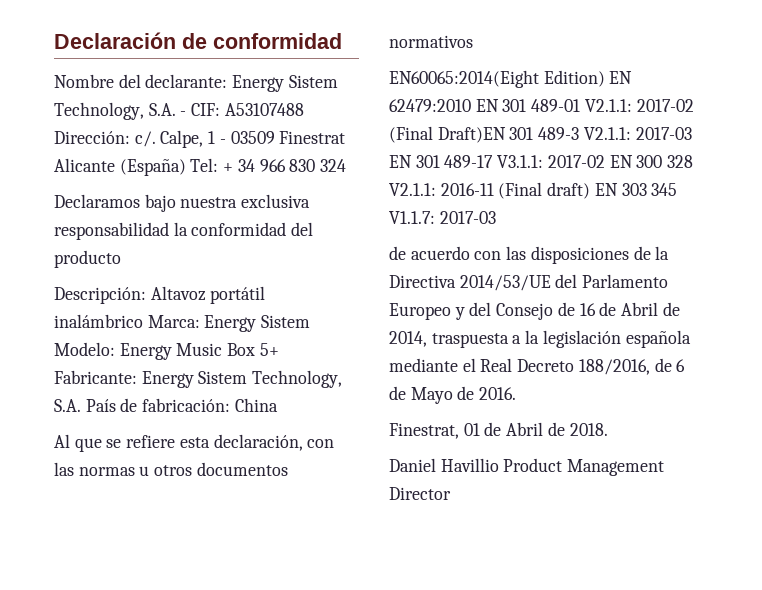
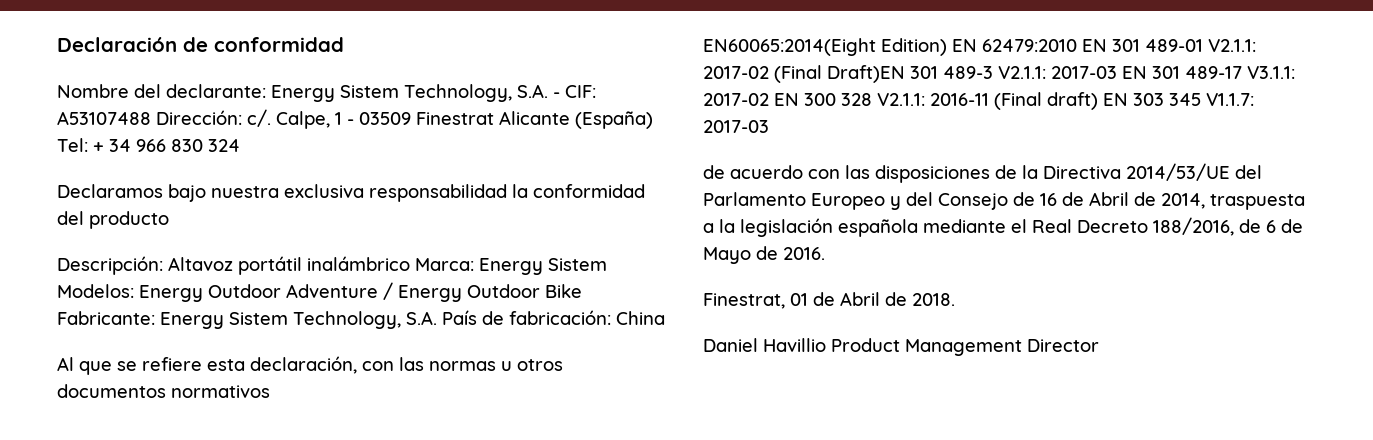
- Descripción: Altavoz portátil inalámbrico Marca: Energy Sistem Modelo: Energy Music Box 5+ Fabricante: Energy Sistem Technology, S.A. País de fabricación: China
+ Descripción: Altavoz portátil inalámbrico Marca: Energy Sistem Modelos: Energy Outdoor Adventure / Energy Outdoor Bike Fabricante: Energy Sistem Technology, S.A. País de fabricación: China

